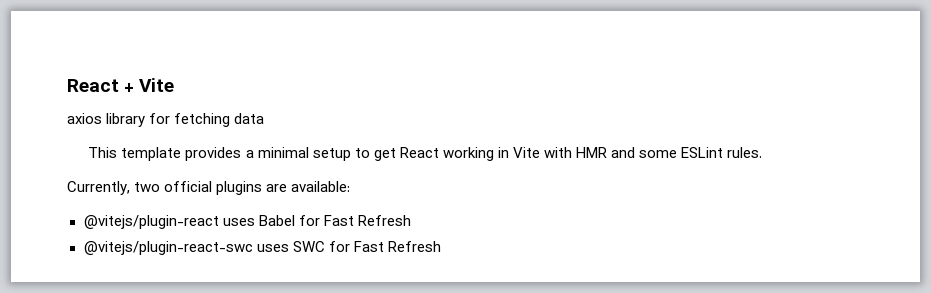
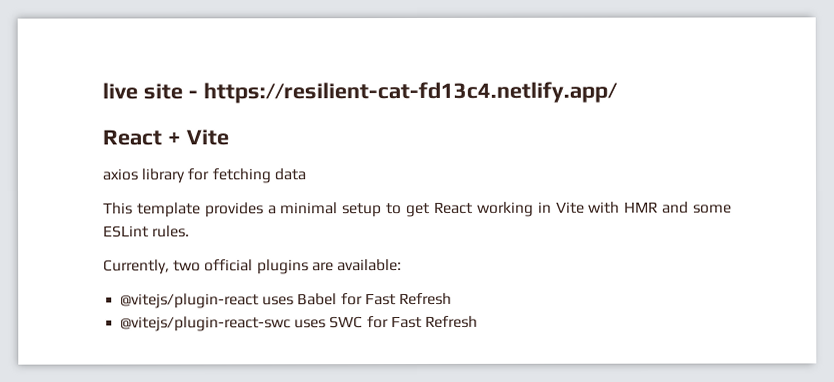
+ live site - https://resilient-cat-fd13c4.netlify.app/

